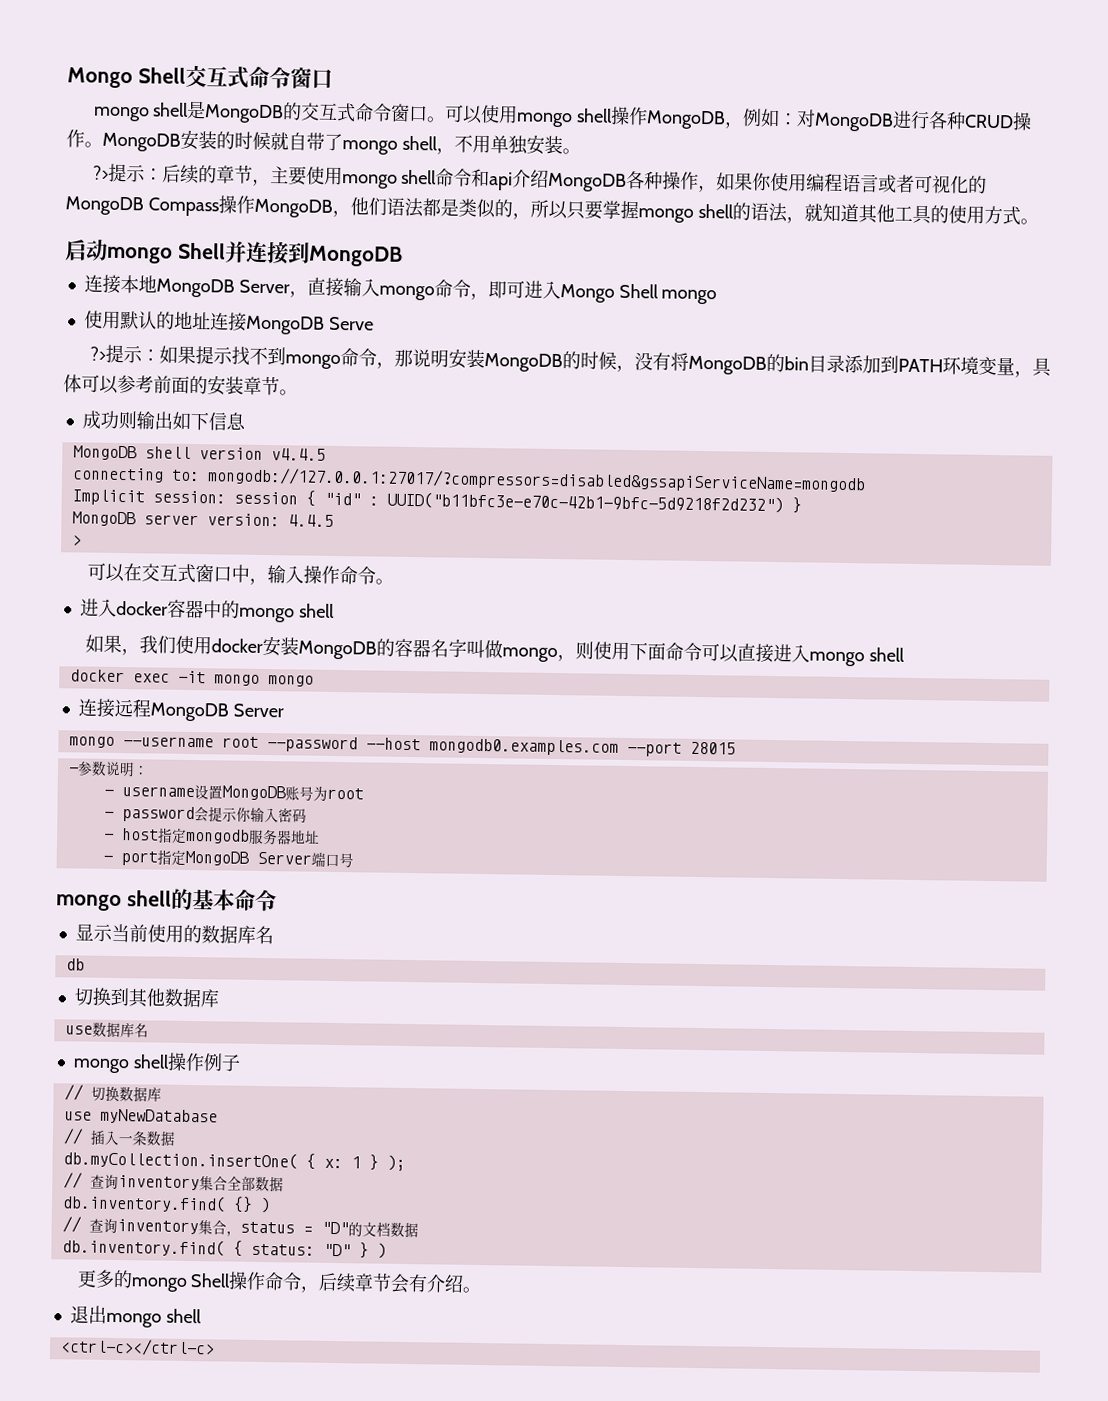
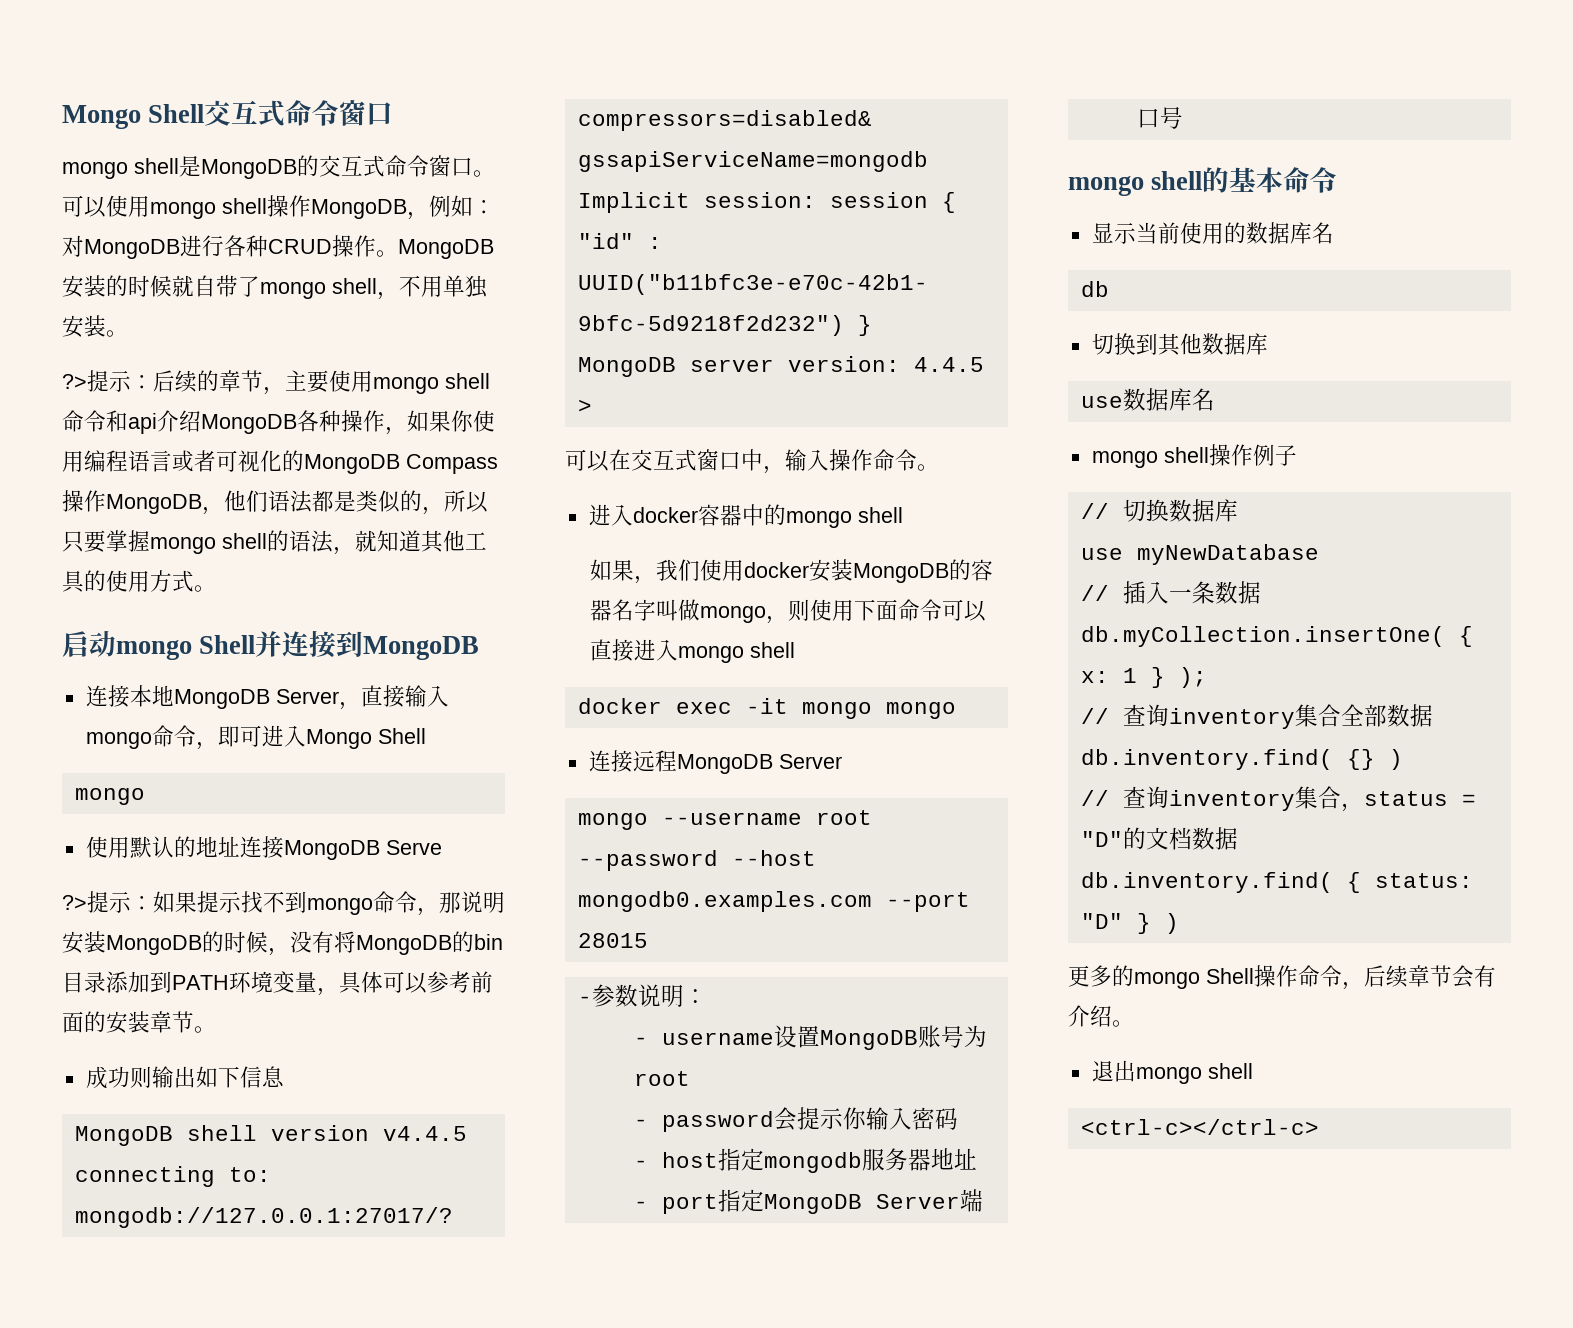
- 连接本地MongoDB Server，直接输入mongo命令，即可进入Mongo Shell mongo
+ 连接本地MongoDB Server，直接输入mongo命令，即可进入Mongo Shell
+ mongo

